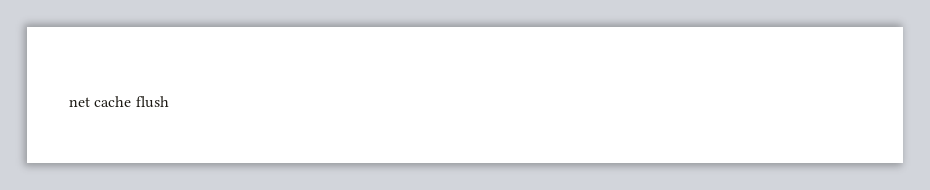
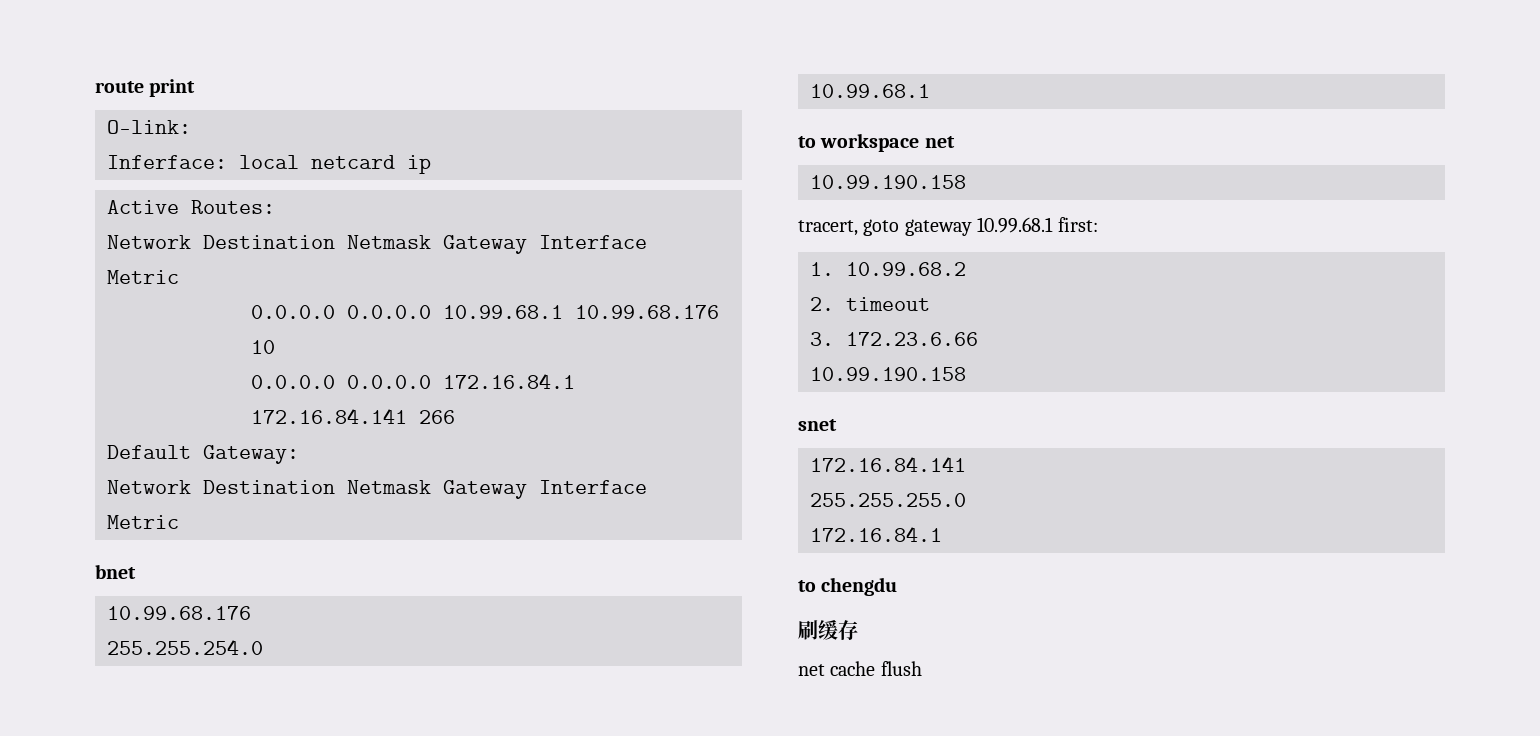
+ route print
+ O-link:
+ Inferface: local netcard ip
+ Active Routes:
+ Network Destination Netmask Gateway Interface Metric
+ 0.0.0.0 0.0.0.0 10.99.68.1 10.99.68.176 10
+ 0.0.0.0 0.0.0.0 172.16.84.1 172.16.84.141 266
+ Default Gateway:
+ Network Destination Netmask Gateway Interface Metric
+ bnet
+ 10.99.68.176
+ 255.255.254.0
+ 10.99.68.1
+ to workspace net
+ 10.99.190.158
+ tracert, goto gateway 10.99.68.1 first:
+ 1. 10.99.68.2
+ 2. timeout
+ 3. 172.23.6.66
+ 10.99.190.158
+ snet
+ 172.16.84.141
+ 255.255.255.0
+ 172.16.84.1
+ to chengdu
+ 刷缓存

